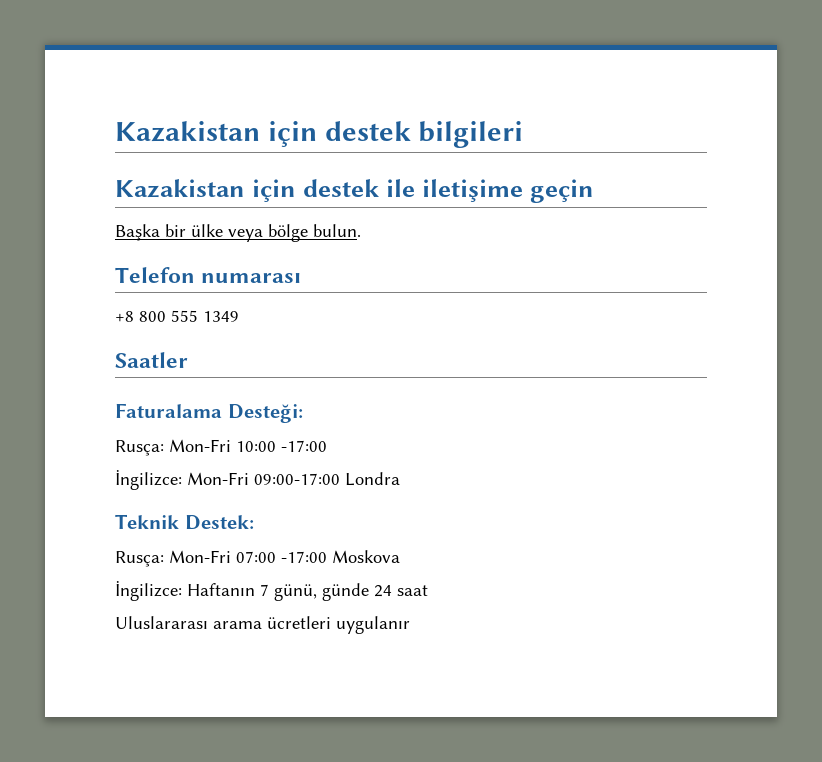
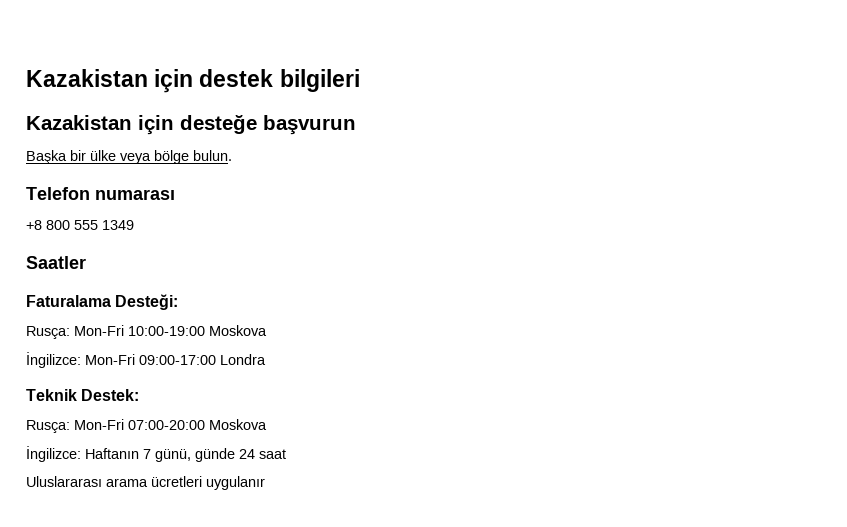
- Kazakistan için destek ile iletişime geçin
+ Kazakistan için desteğe başvurun
- Rusça: Mon-Fri 10:00 -17:00
+ Rusça: Mon-Fri 10:00-19:00 Moskova
- Rusça: Mon-Fri 07:00 -17:00 Moskova
+ Rusça: Mon-Fri 07:00-20:00 Moskova

